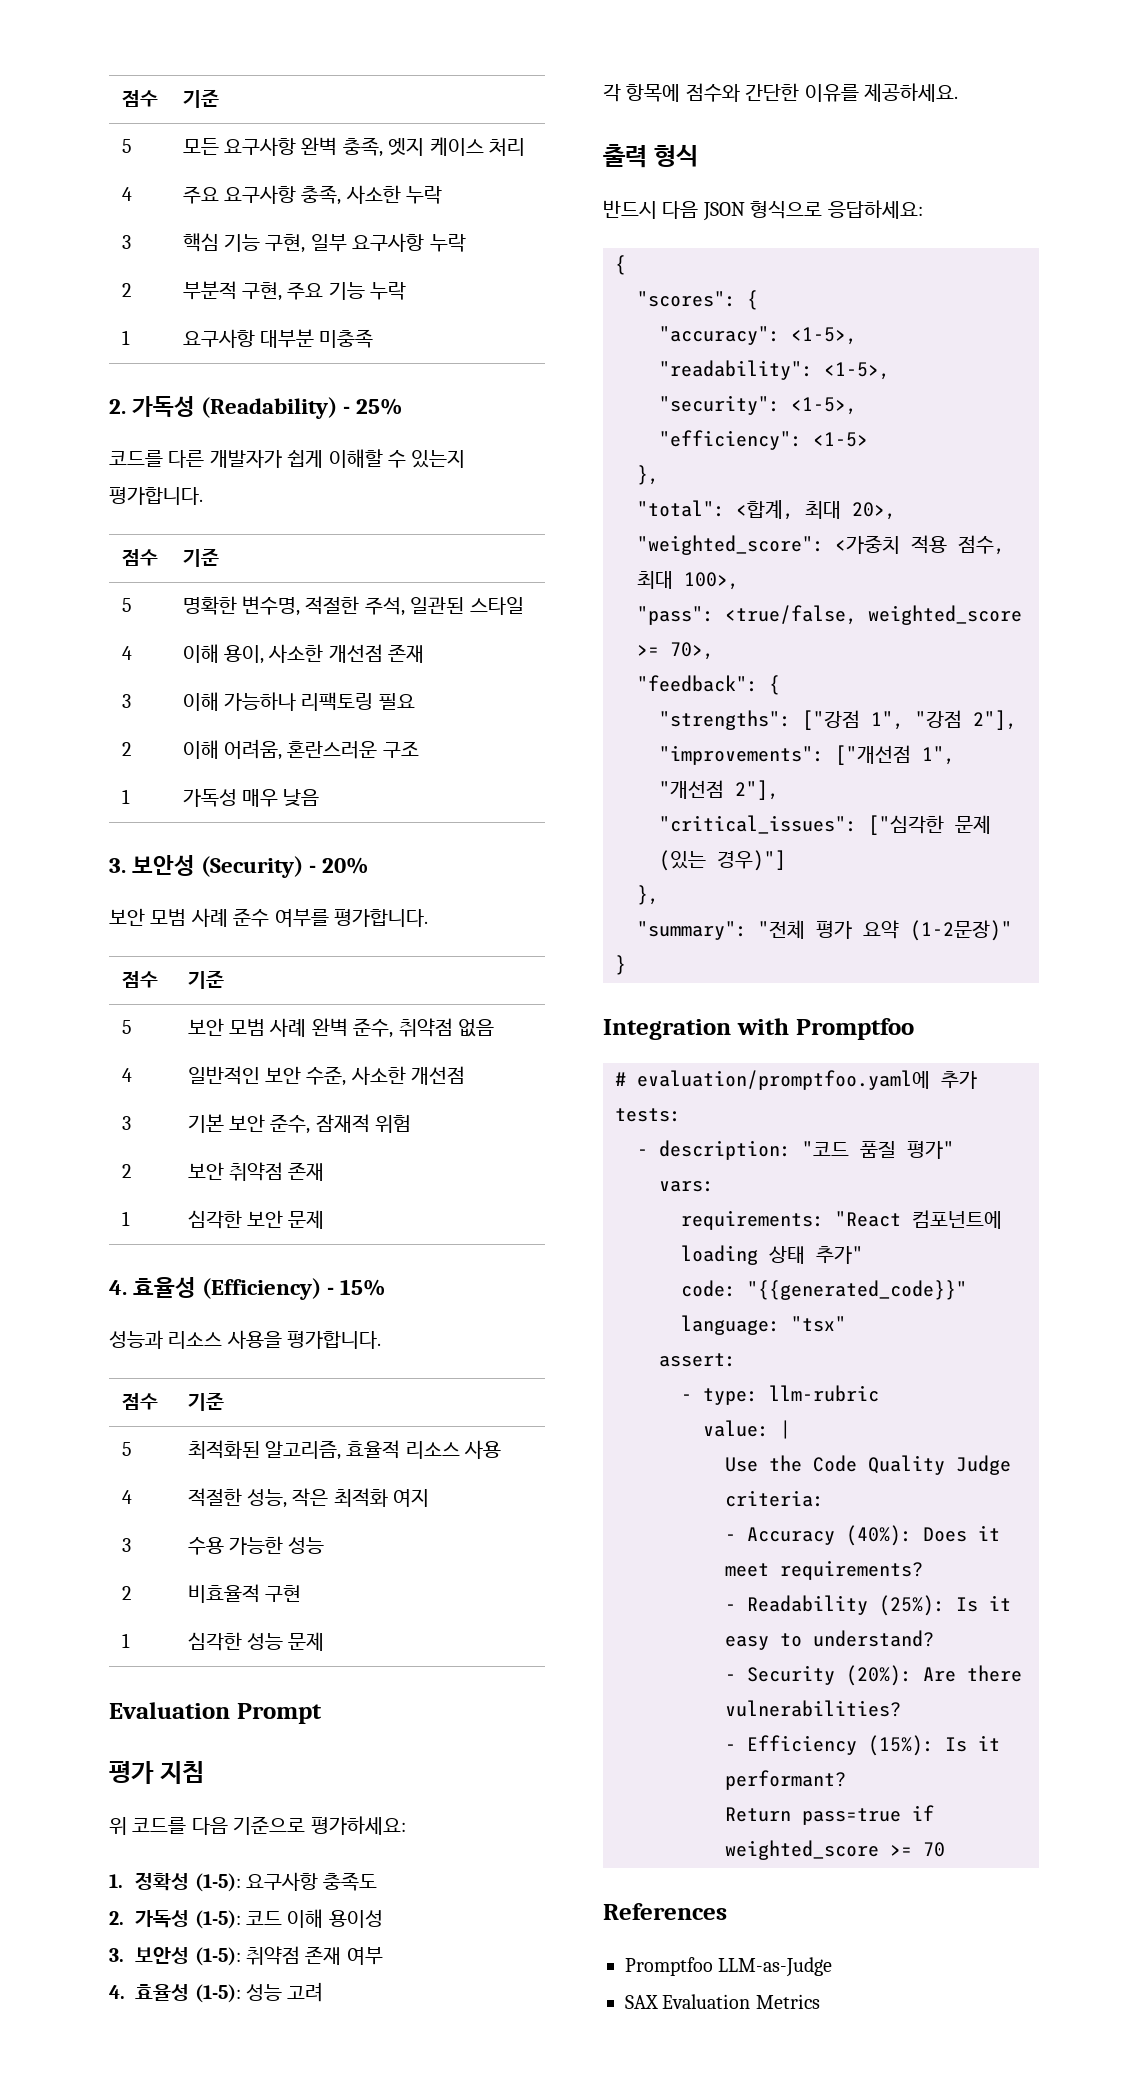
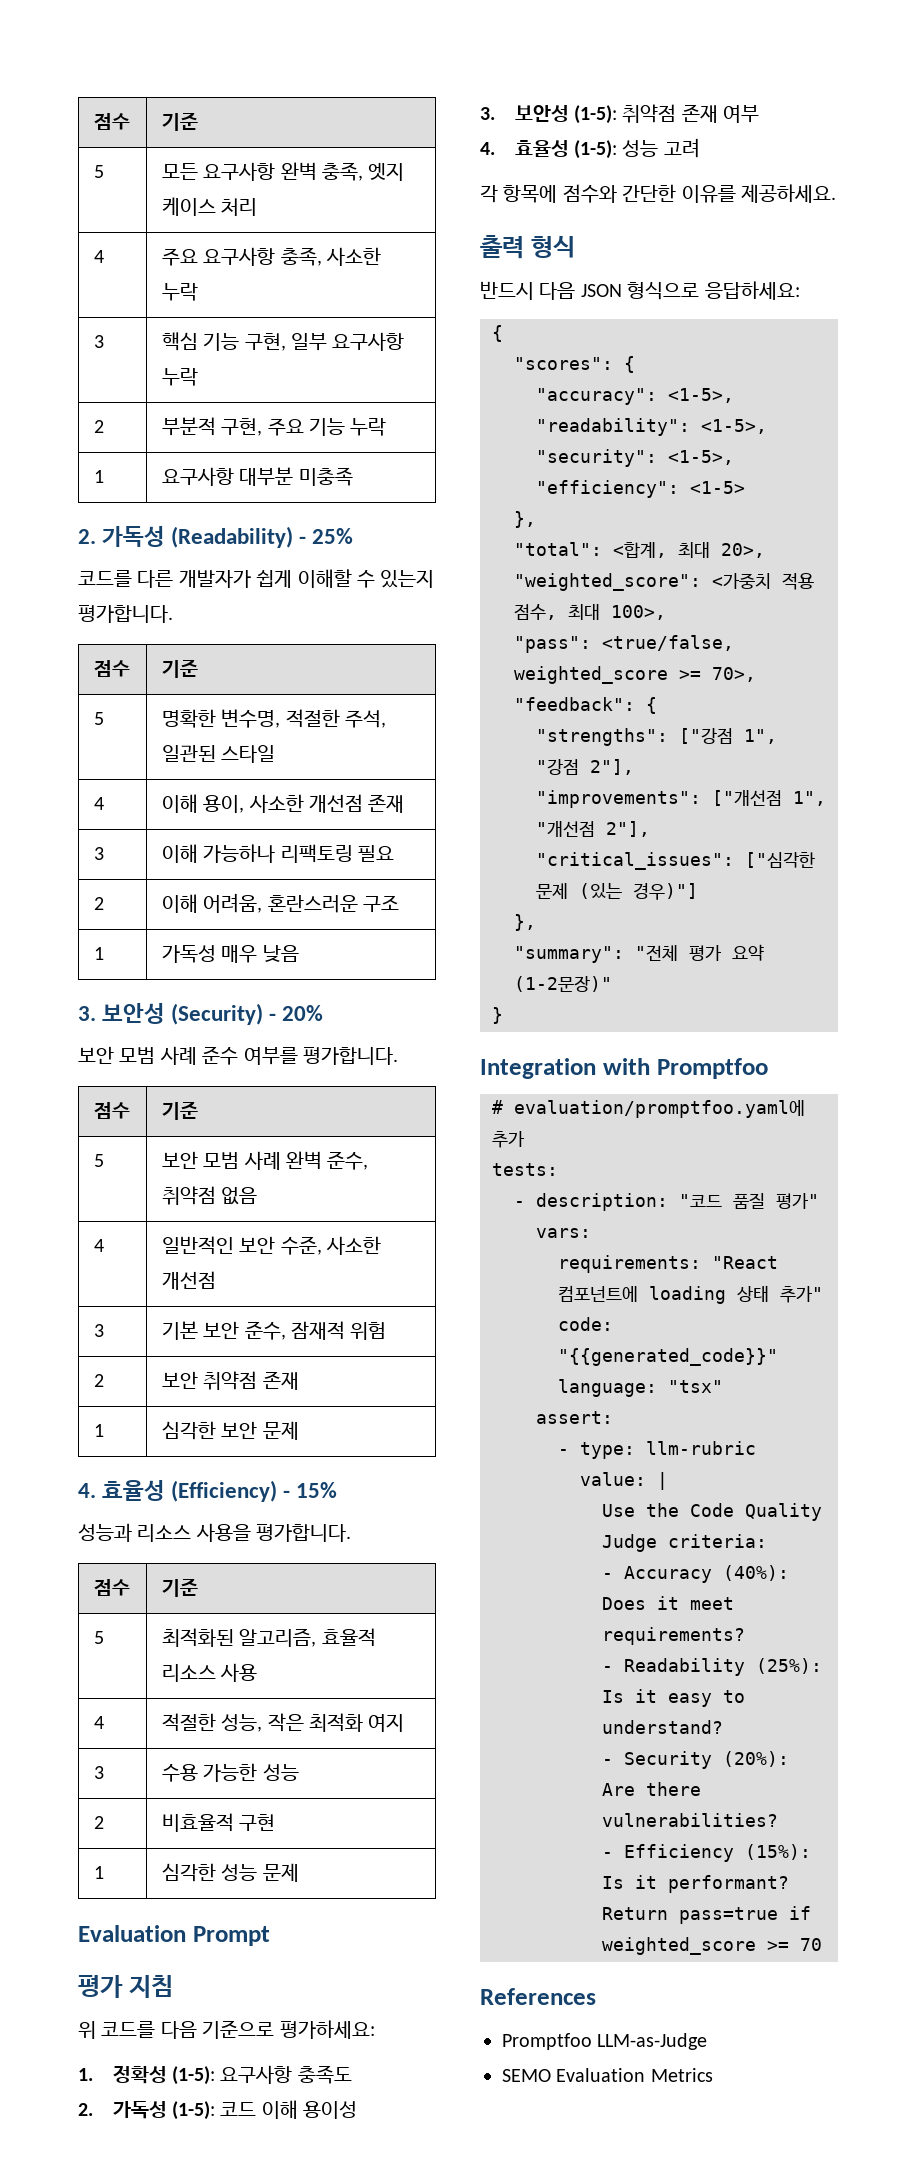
- SAX Evaluation Metrics
+ SEMO Evaluation Metrics

